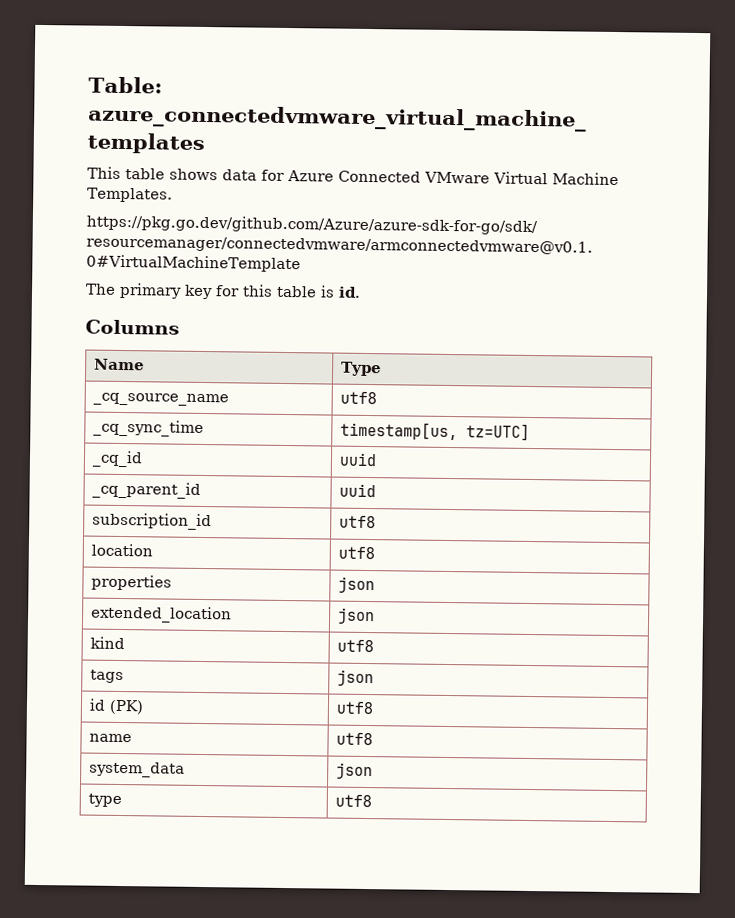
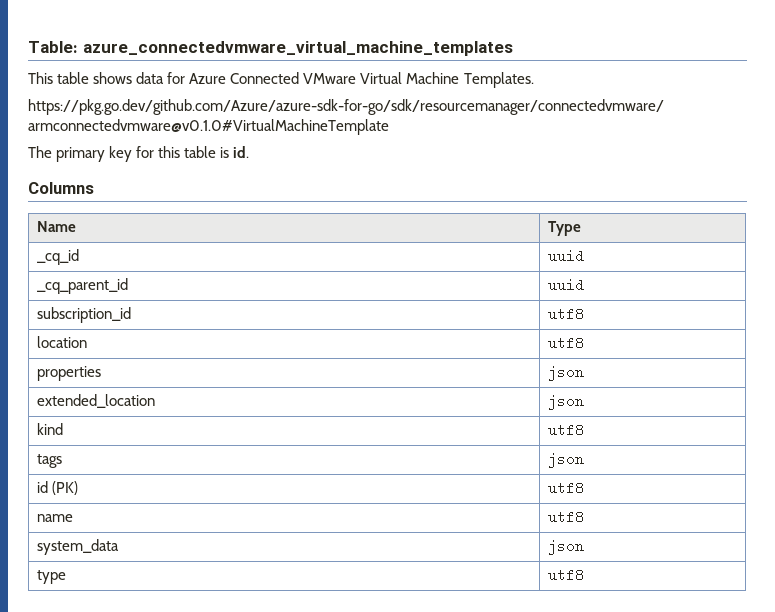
- _cq_source_name | utf8
- _cq_sync_time | timestamp[us, tz=UTC]

